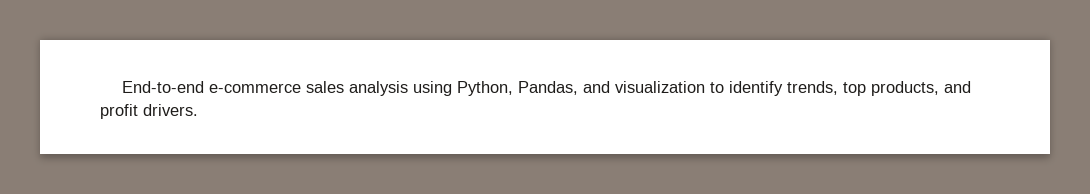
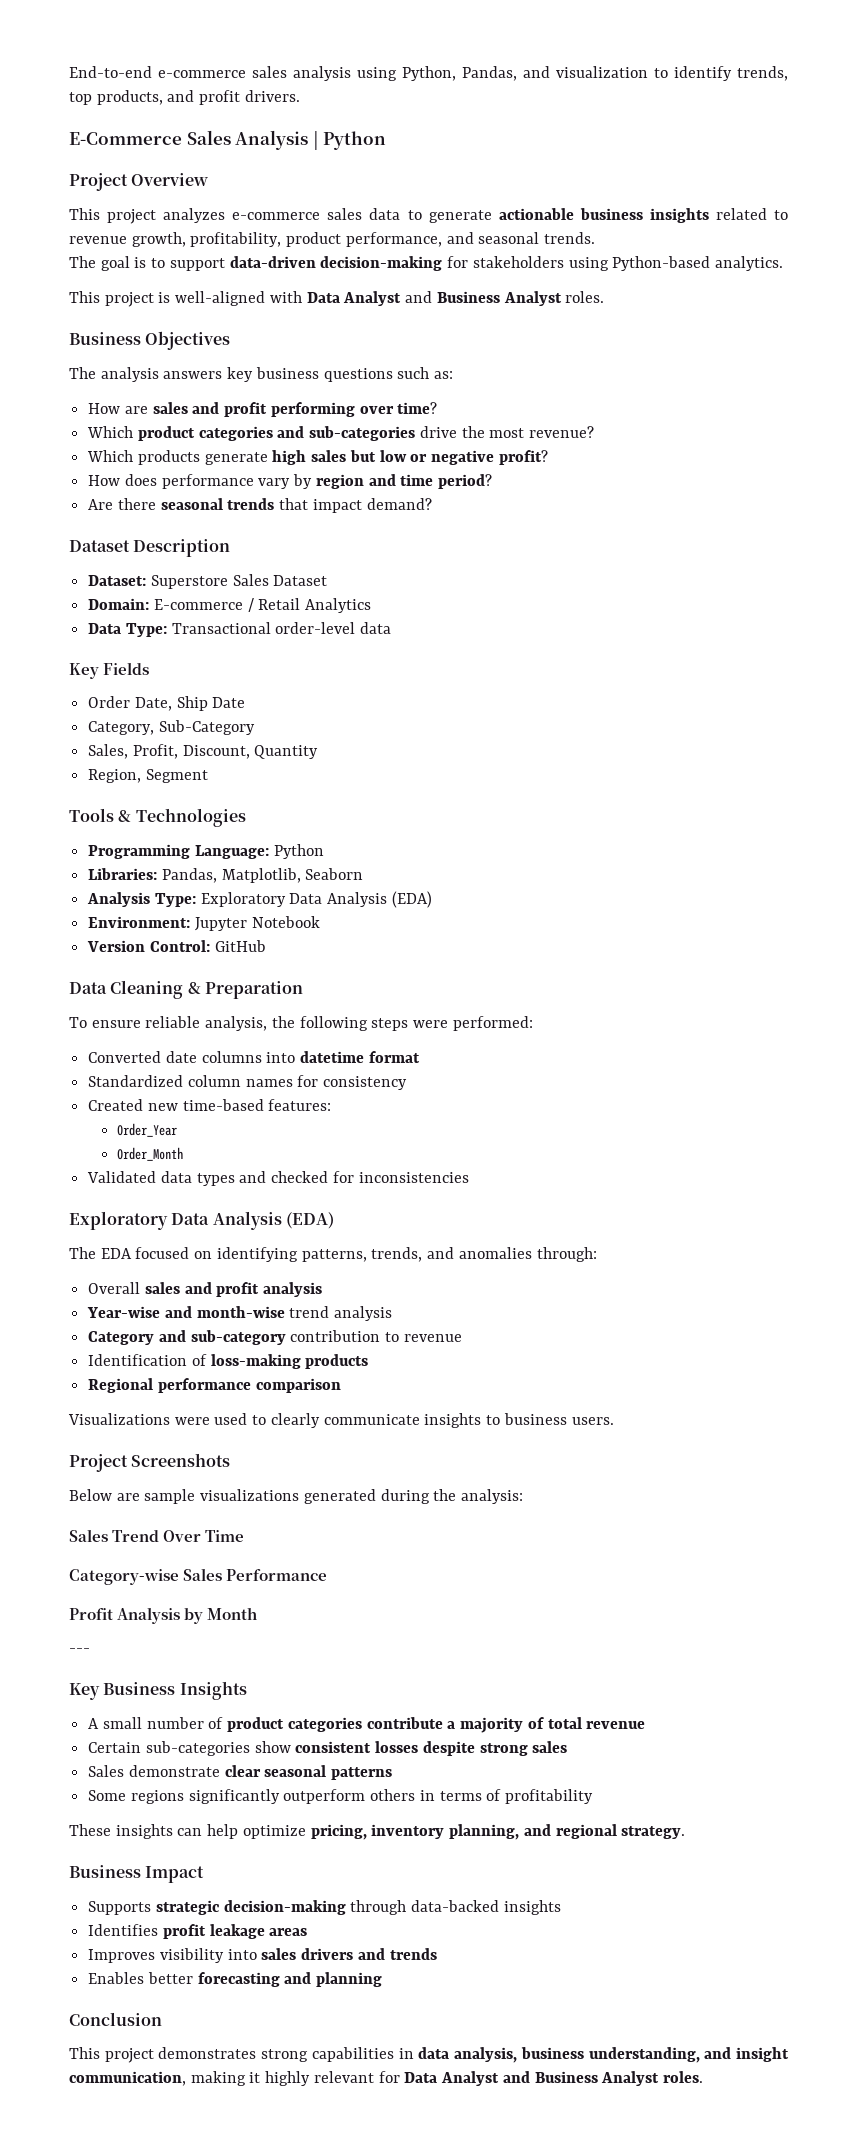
+ E-Commerce Sales Analysis | Python
+ Project Overview
+ This project analyzes e-commerce sales data to generate actionable business insights related to revenue growth, profitability, product performance, and seasonal trends.
+ The goal is to support data-driven decision-making for stakeholders using Python-based analytics.
+ This project is well-aligned with Data Analyst and Business Analyst roles.
+ Business Objectives
+ The analysis answers key business questions such as:
+ How are sales and profit performing over time?
+ Which product categories and sub-categories drive the most revenue?
+ Which products generate high sales but low or negative profit?
+ How does performance vary by region and time period?
+ Are there seasonal trends that impact demand?
+ Dataset Description
+ Dataset: Superstore Sales Dataset
+ Domain: E-commerce / Retail Analytics
+ Data Type: Transactional order-level data
+ Key Fields
+ Order Date, Ship Date
+ Category, Sub-Category
+ Sales, Profit, Discount, Quantity
+ Region, Segment
+ Tools & Technologies
+ Programming Language: Python
+ Libraries: Pandas, Matplotlib, Seaborn
+ Analysis Type: Exploratory Data Analysis (EDA)
+ Environment: Jupyter Notebook
+ Version Control: GitHub
+ Data Cleaning & Preparation
+ To ensure reliable analysis, the following steps were performed:
+ Converted date columns into datetime format
+ Standardized column names for consistency
+ Created new time-based features:
+ Order_Year
+ Order_Month
+ Validated data types and checked for inconsistencies
+ Exploratory Data Analysis (EDA)
+ The EDA focused on identifying patterns, trends, and anomalies through:
+ Overall sales and profit analysis
+ Year-wise and month-wise trend analysis
+ Category and sub-category contribution to revenue
+ Identification of loss-making products
+ Regional performance comparison
+ Visualizations were used to clearly communicate insights to business users.
+ Project Screenshots
+ Below are sample visualizations generated during the analysis:
+ Sales Trend Over Time
+ Category-wise Sales Performance
+ Profit Analysis by Month
+ ---
+ Key Business Insights
+ A small number of product categories contribute a majority of total revenue
+ Certain sub-categories show consistent losses despite strong sales
+ Sales demonstrate clear seasonal patterns
+ Some regions significantly outperform others in terms of profitability
+ These insights can help optimize pricing, inventory planning, and regional strategy.
+ Business Impact
+ Supports strategic decision-making through data-backed insights
+ Identifies profit leakage areas
+ Improves visibility into sales drivers and trends
+ Enables better forecasting and planning
+ Conclusion
+ This project demonstrates strong capabilities in data analysis, business understanding, and insight communication, making it highly relevant for Data Analyst and Business Analyst roles.

